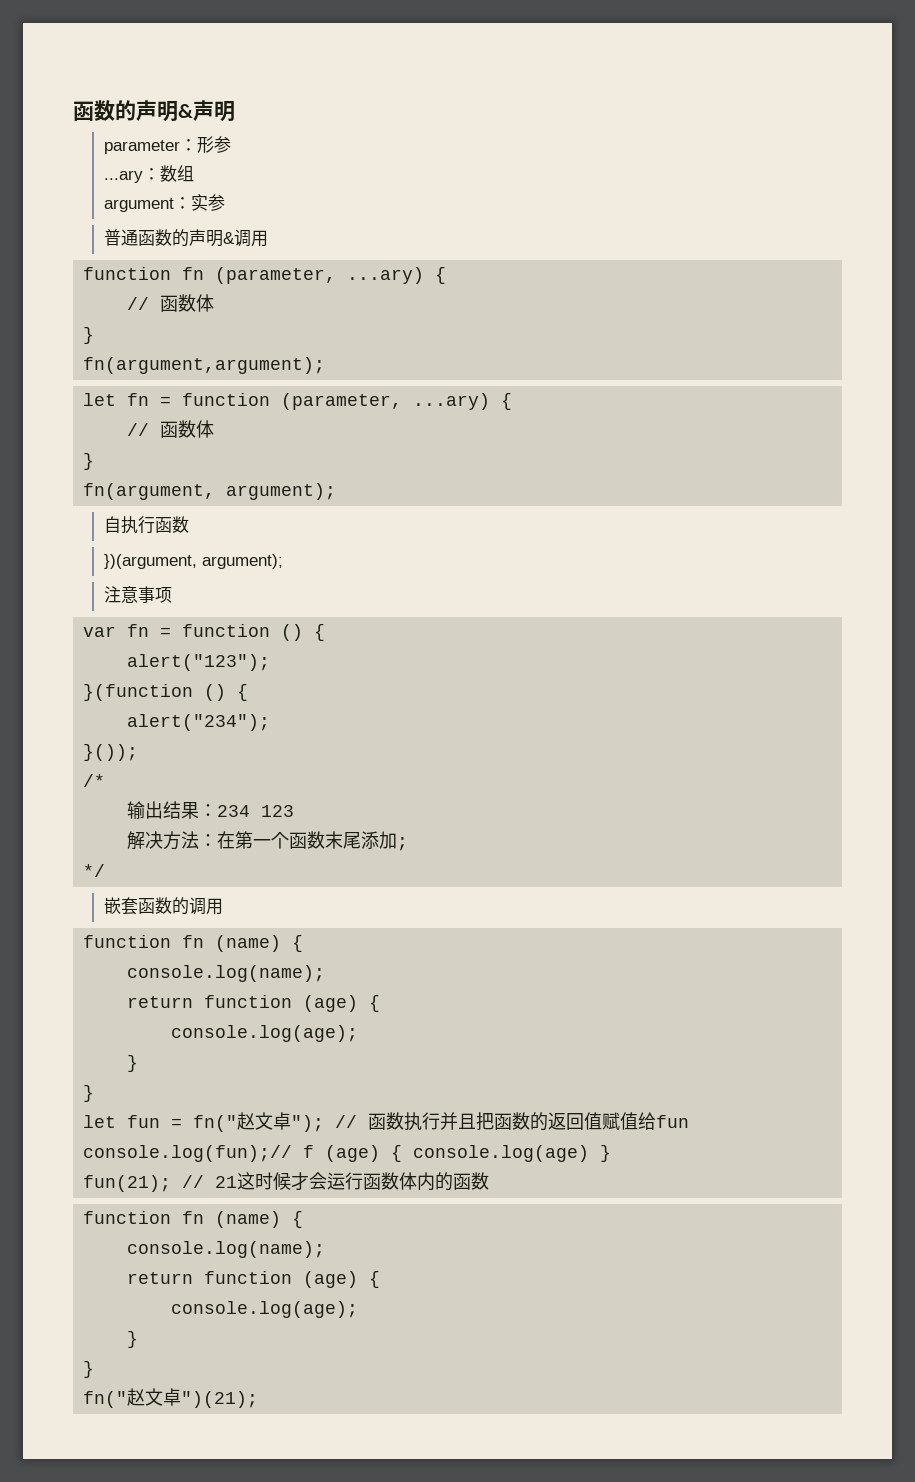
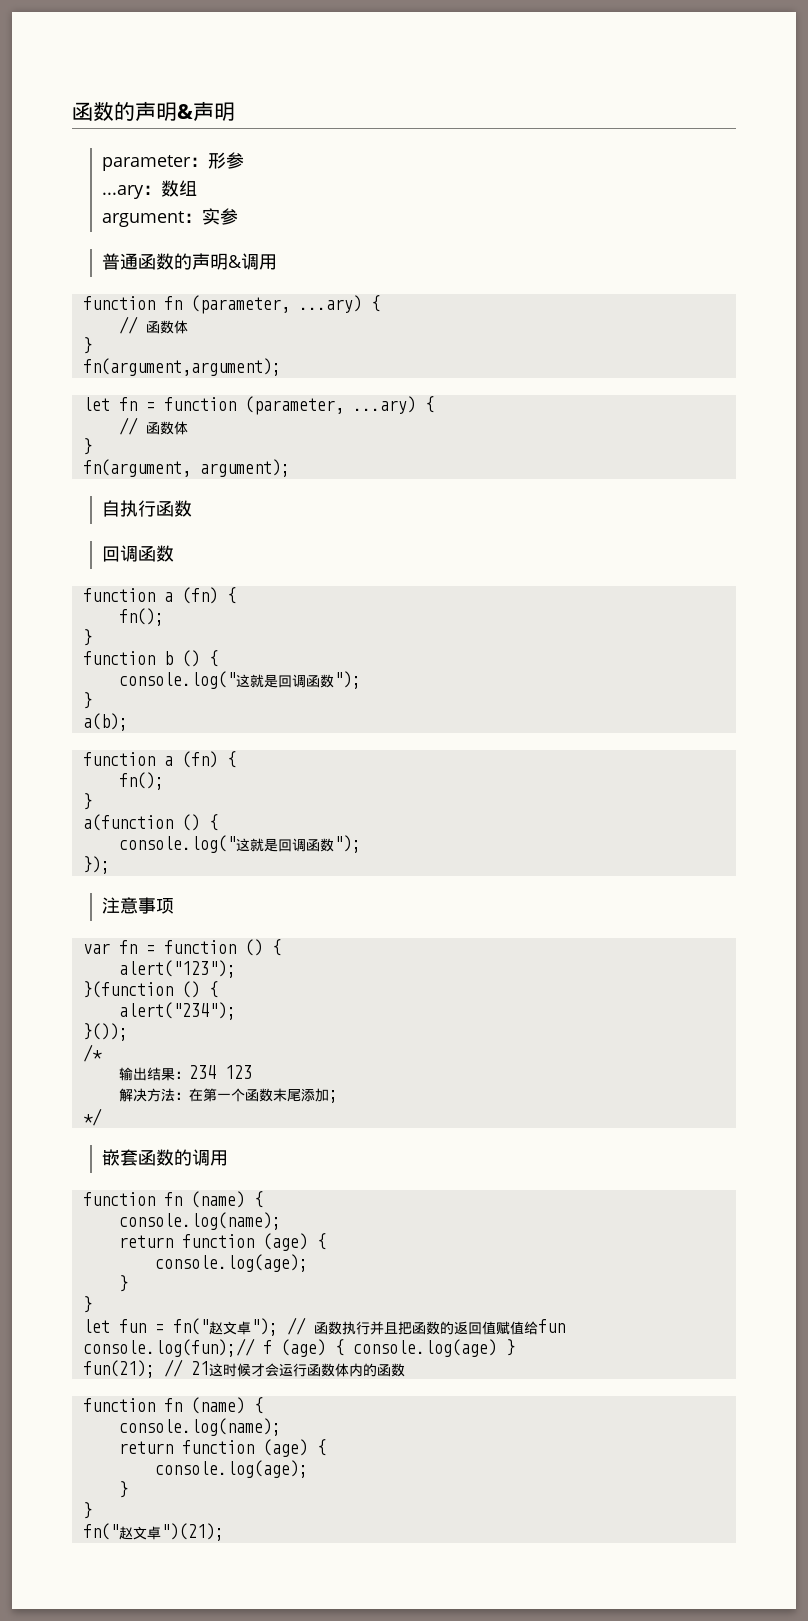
  自执行函数
- })(argument, argument);
+ 回调函数
+ function a (fn) {
+ fn();
+ }
+ function b () {
+ console.log("这就是回调函数");
+ }
+ a(b);
+ function a (fn) {
+ fn();
+ }
+ a(function () {
+ console.log("这就是回调函数");
+ });

